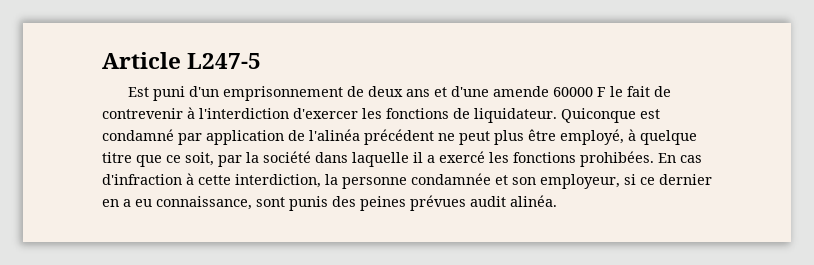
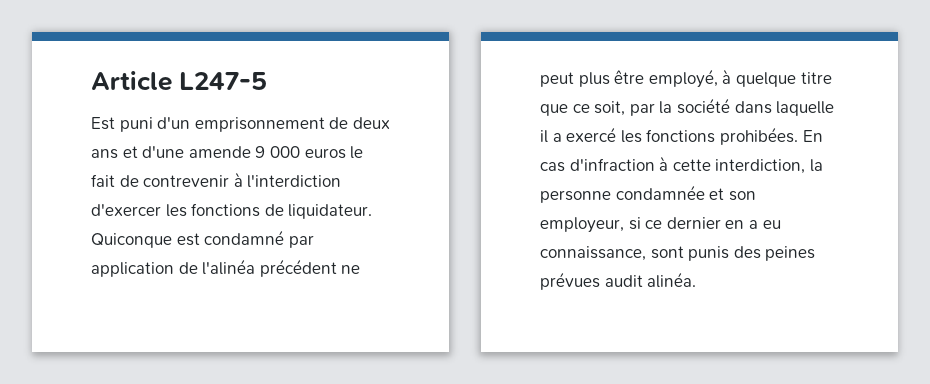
- Est puni d'un emprisonnement de deux ans et d'une amende 60000 F le fait de contrevenir à l'interdiction d'exercer les fonctions de liquidateur.
+ Est puni d'un emprisonnement de deux ans et d'une amende 9 000 euros le fait de contrevenir à l'interdiction d'exercer les fonctions de liquidateur.

